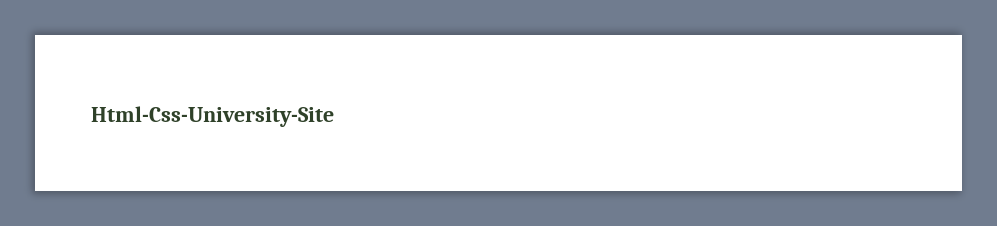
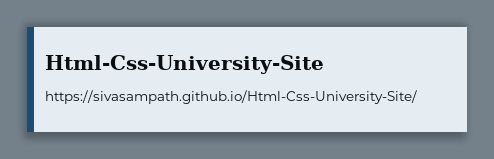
+ https://sivasampath.github.io/Html-Css-University-Site/

